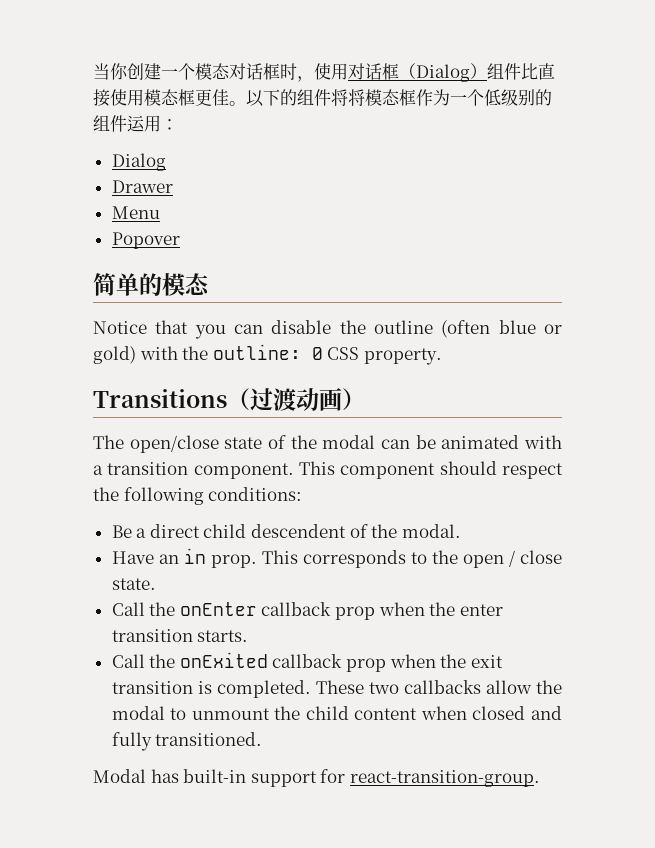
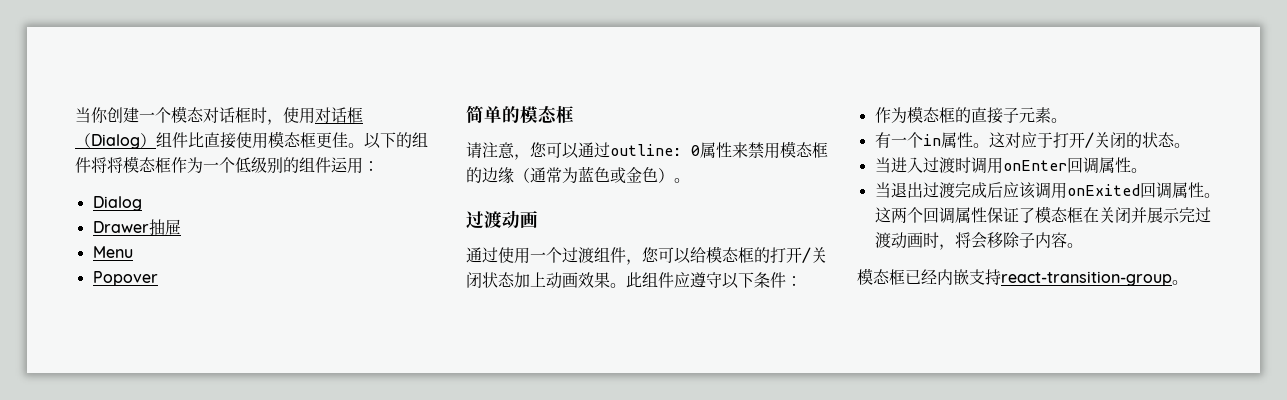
- Drawer
+ Drawer抽屉
- 简单的模态
- Notice that you can disable the outline (often blue or gold) with the outline: 0 CSS property.
- Transitions（过渡动画）
- The open/close state of the modal can be animated with a transition component. This component should respect the following conditions:
- Be a direct child descendent of the modal.
- Have an in prop. This corresponds to the open / close state.
- Call the onEnter callback prop when the enter transition starts.
- Call the onExited callback prop when the exit transition is completed. These two callbacks allow the modal to unmount the child content when closed and fully transitioned.
- Modal has built-in support for react-transition-group.
+ 简单的模态框
+ 请注意，您可以通过outline: 0属性来禁用模态框的边缘（通常为蓝色或金色）。
+ 过渡动画
+ 通过使用一个过渡组件，您可以给模态框的打开/关闭状态加上动画效果。此组件应遵守以下条件：
+ 作为模态框的直接子元素。
+ 有一个in属性。这对应于打开/关闭的状态。
+ 当进入过渡时调用onEnter回调属性。
+ 当退出过渡完成后应该调用onExited回调属性。这两个回调属性保证了模态框在关闭并展示完过渡动画时，将会移除子内容。
+ 模态框已经内嵌支持react-transition-group。

